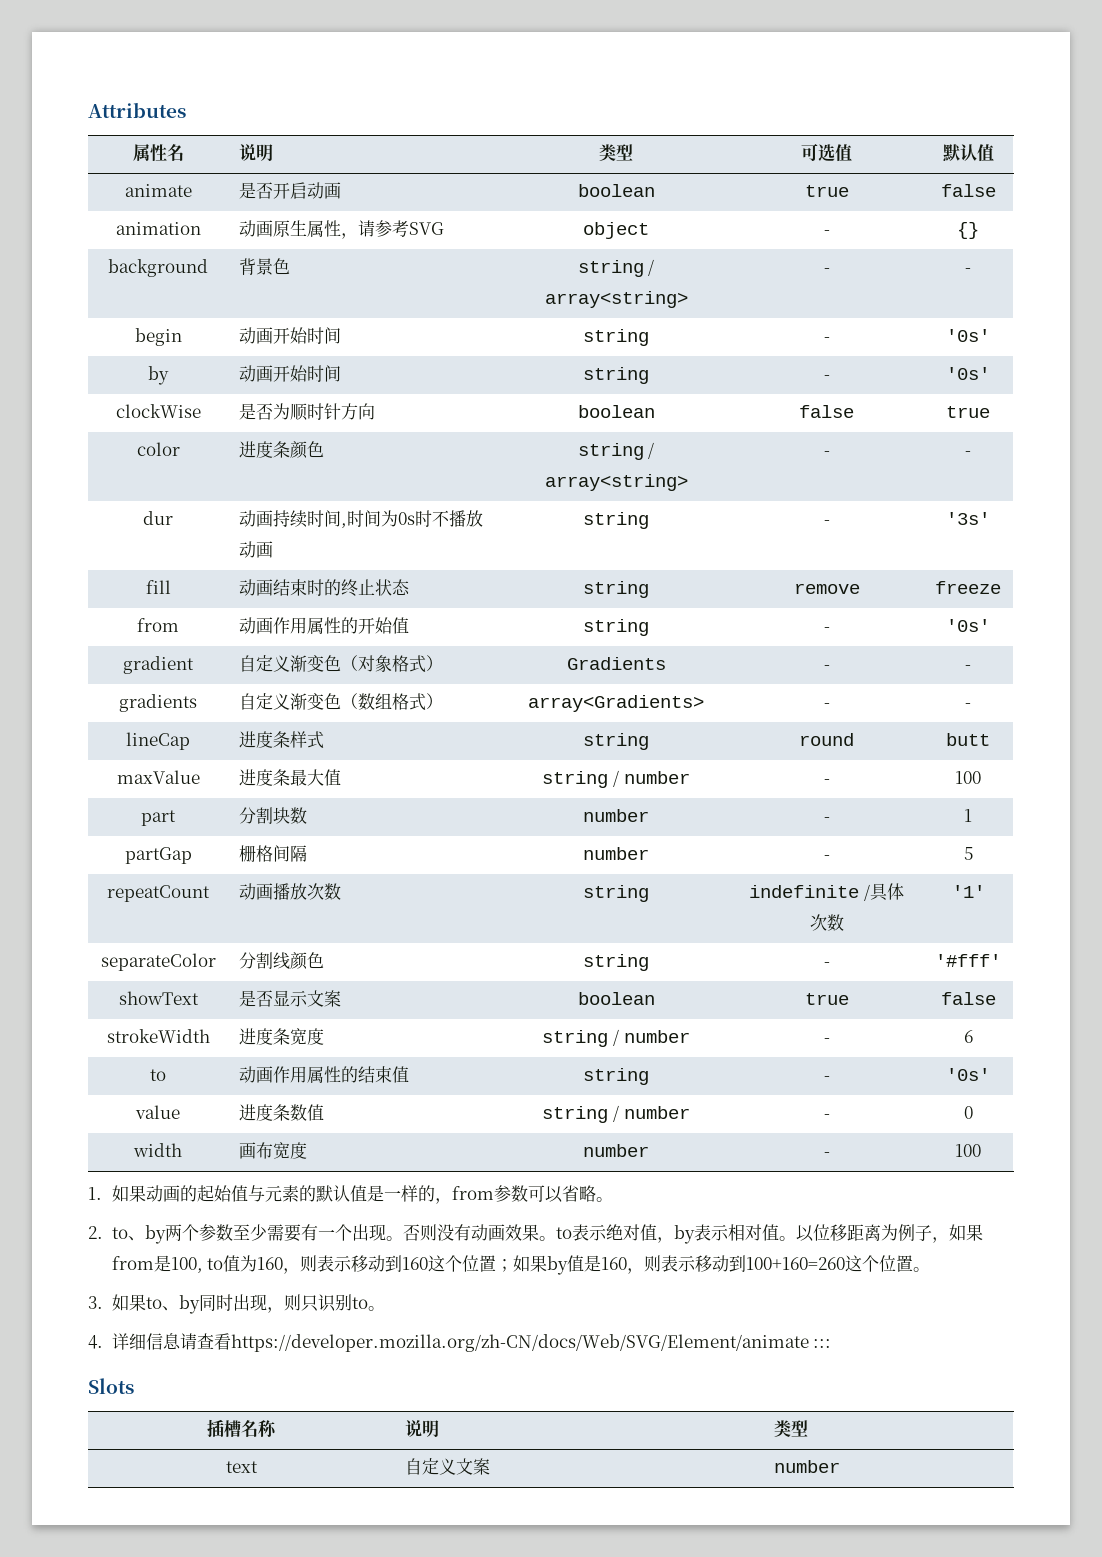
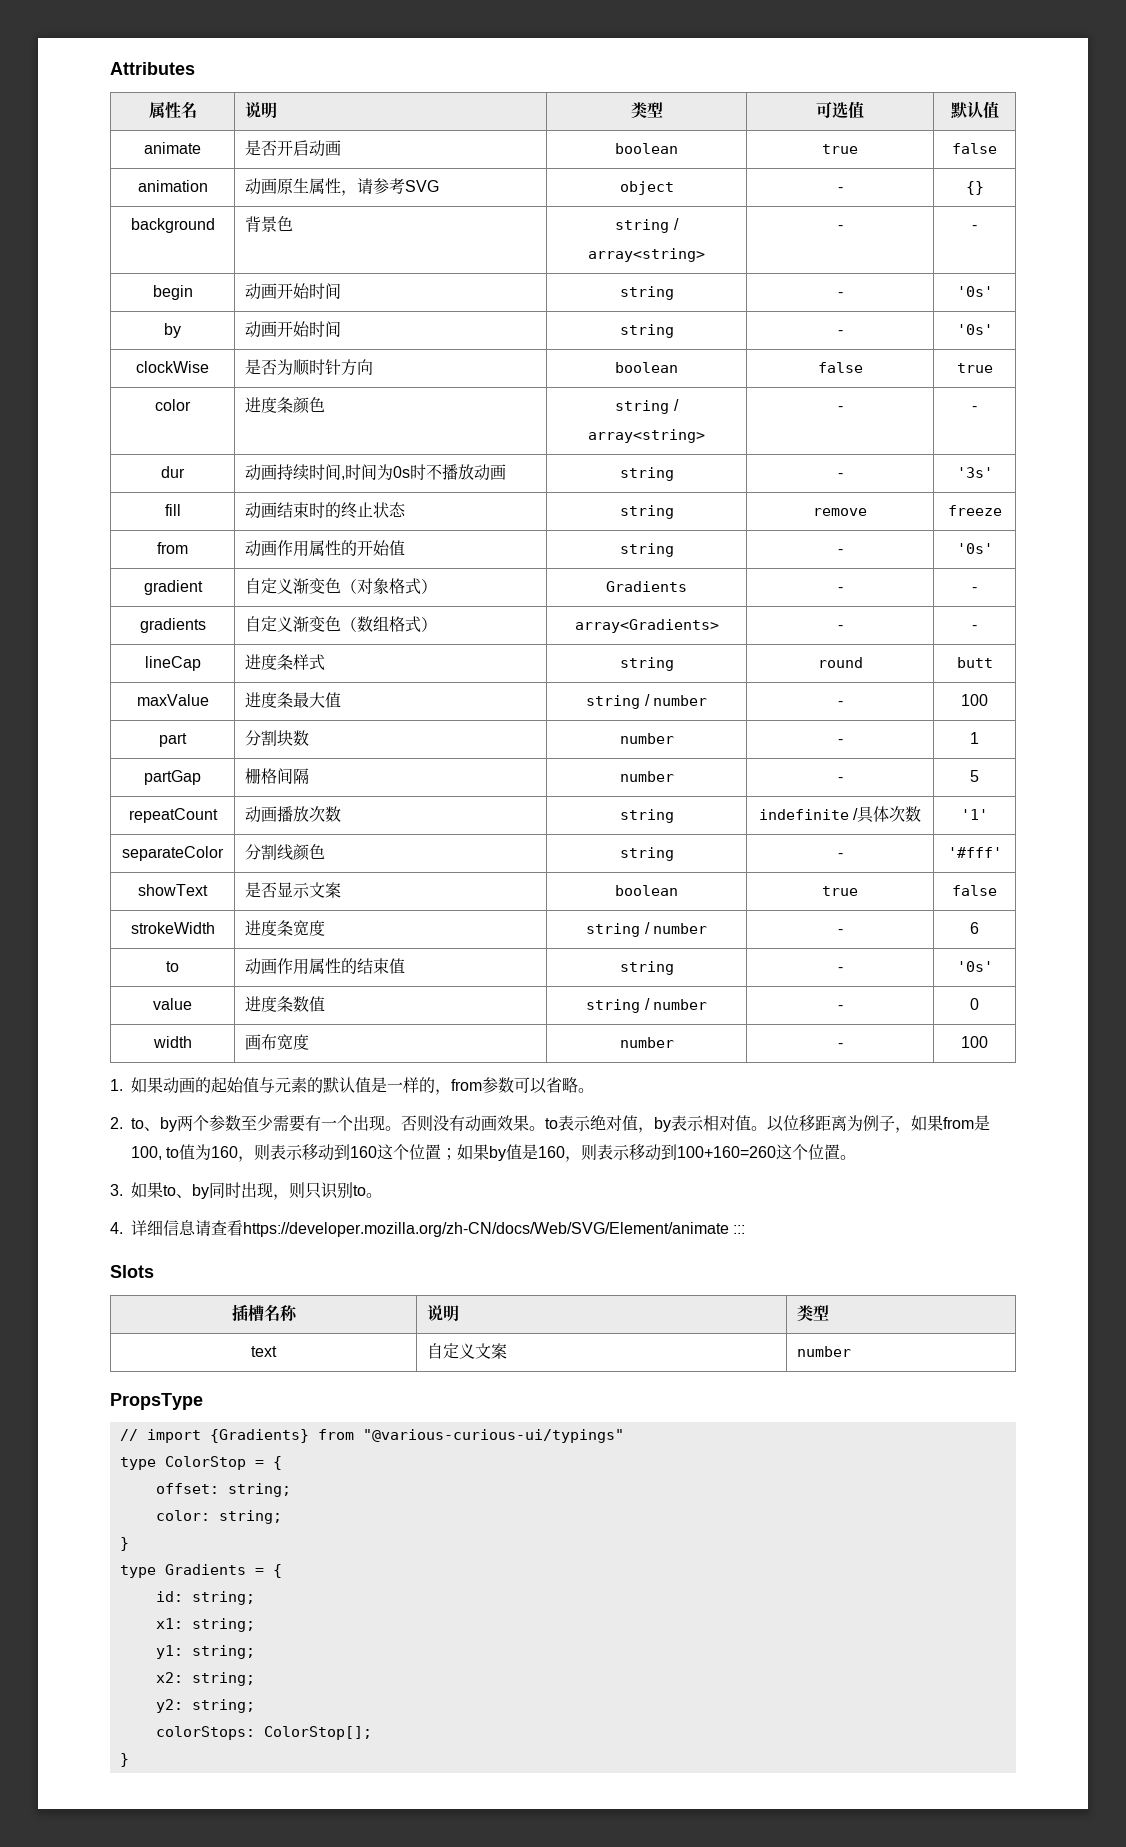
+ PropsType
+ // import {Gradients} from "@various-curious-ui/typings"
+ type ColorStop = {
+ offset: string;
+ color: string;
+ }
+ type Gradients = {
+ id: string;
+ x1: string;
+ y1: string;
+ x2: string;
+ y2: string;
+ colorStops: ColorStop[];
+ }

